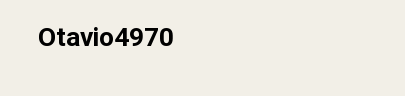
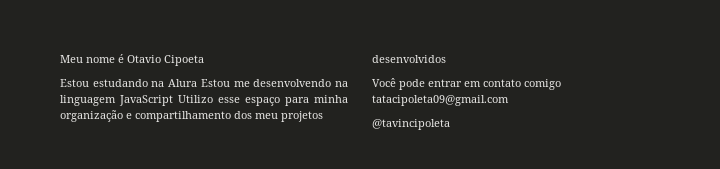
- Otavio4970
+ Meu nome é Otavio Cipoeta
+ Estou estudando na Alura Estou me desenvolvendo na linguagem JavaScript Utilizo esse espaço para minha organização e compartilhamento dos meu projetos desenvolvidos
+ Você pode entrar em contato comigo tatacipoleta09@gmail.com
+ @tavincipoleta

